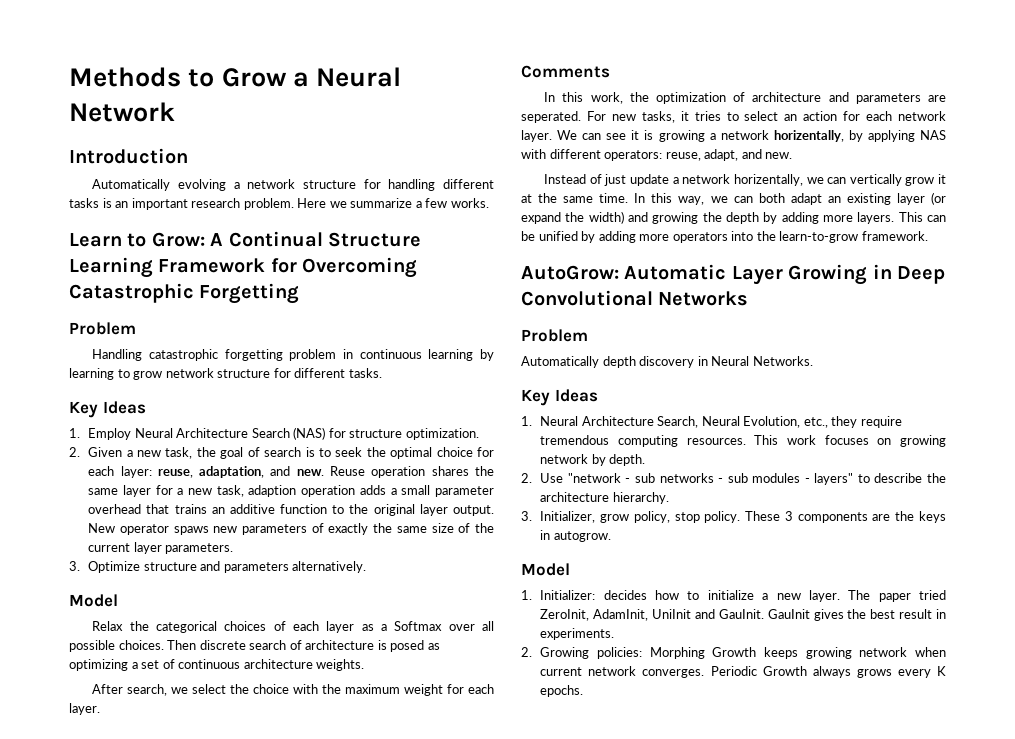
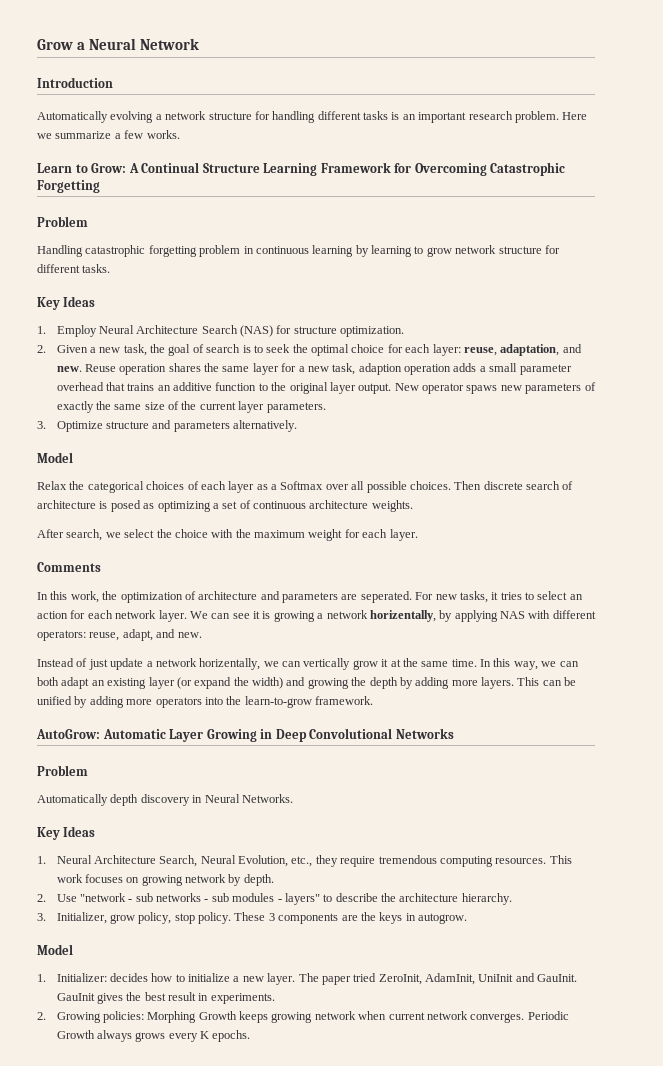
- Methods to Grow a Neural Network
+ Grow a Neural Network

